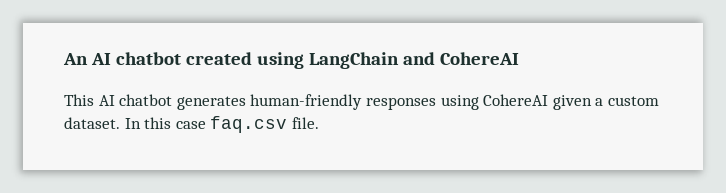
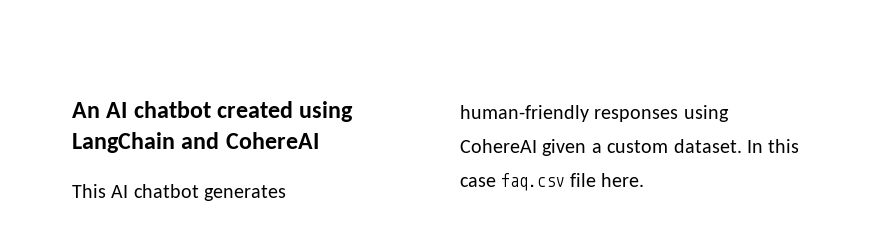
- In this case faq.csv file.
+ In this case faq.csv file here.

